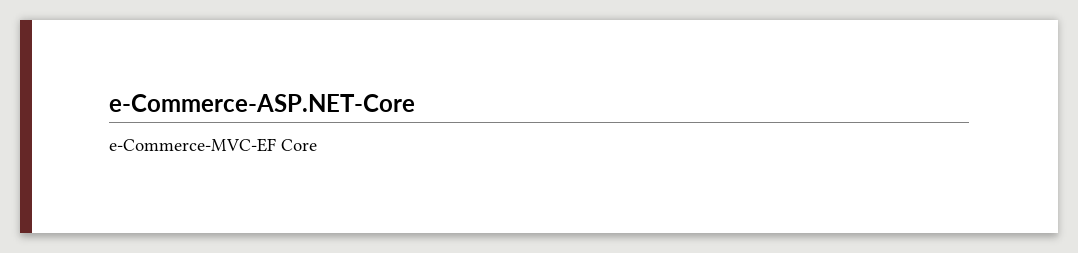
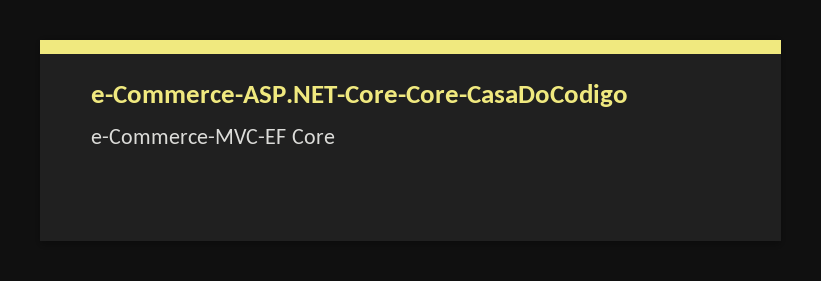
- e-Commerce-ASP.NET-Core
+ e-Commerce-ASP.NET-Core-Core-CasaDoCodigo

